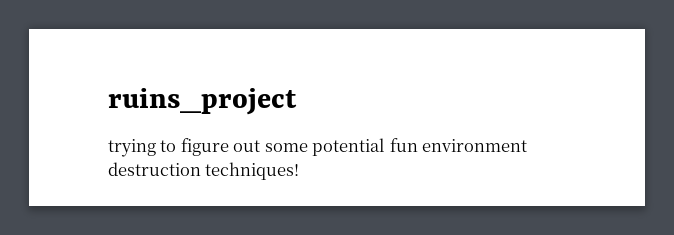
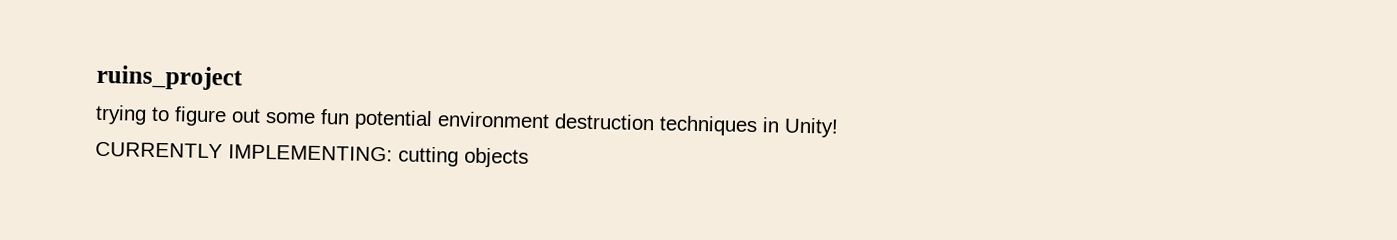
- trying to figure out some potential fun environment destruction techniques!
+ trying to figure out some fun potential environment destruction techniques in Unity!
+ CURRENTLY IMPLEMENTING: cutting objects

